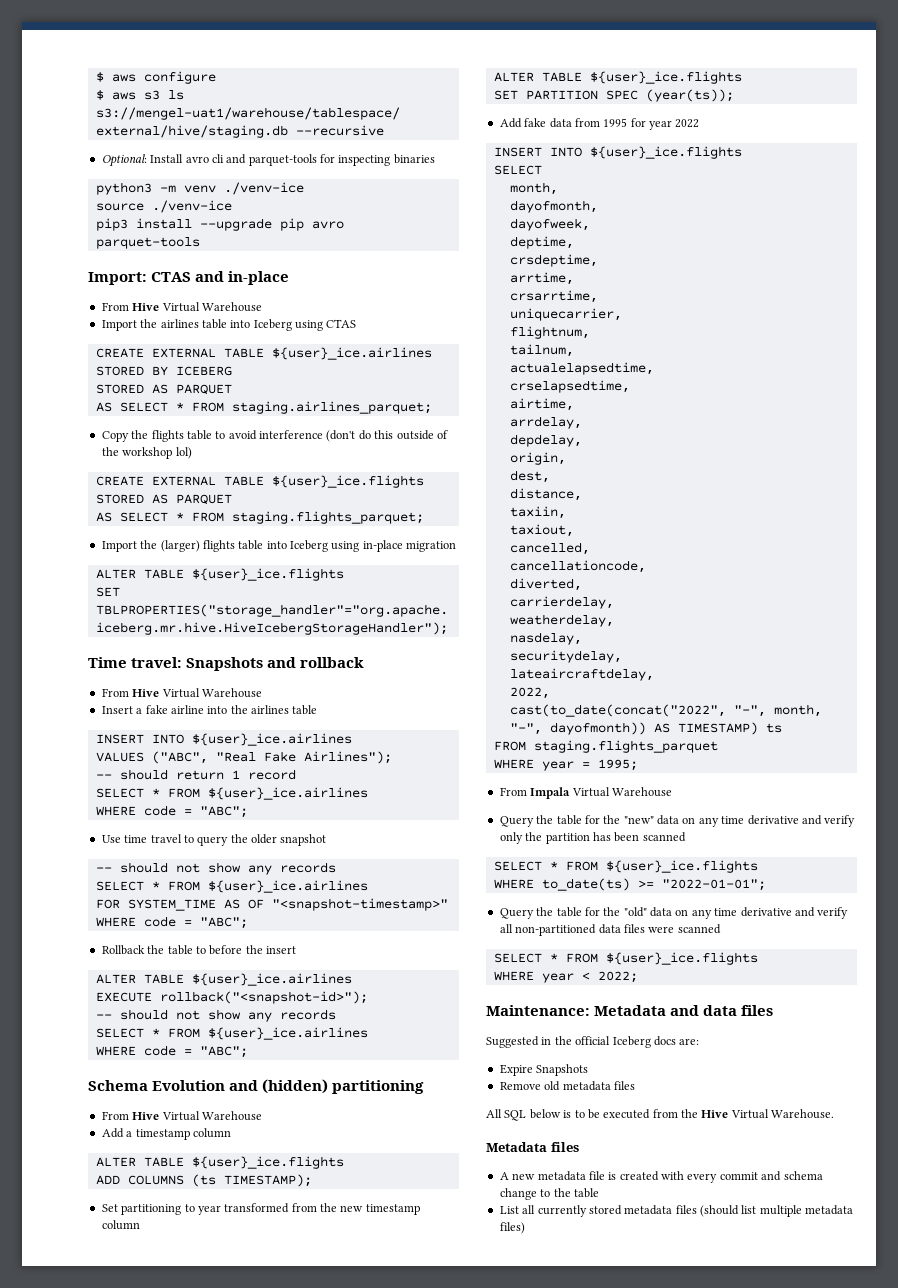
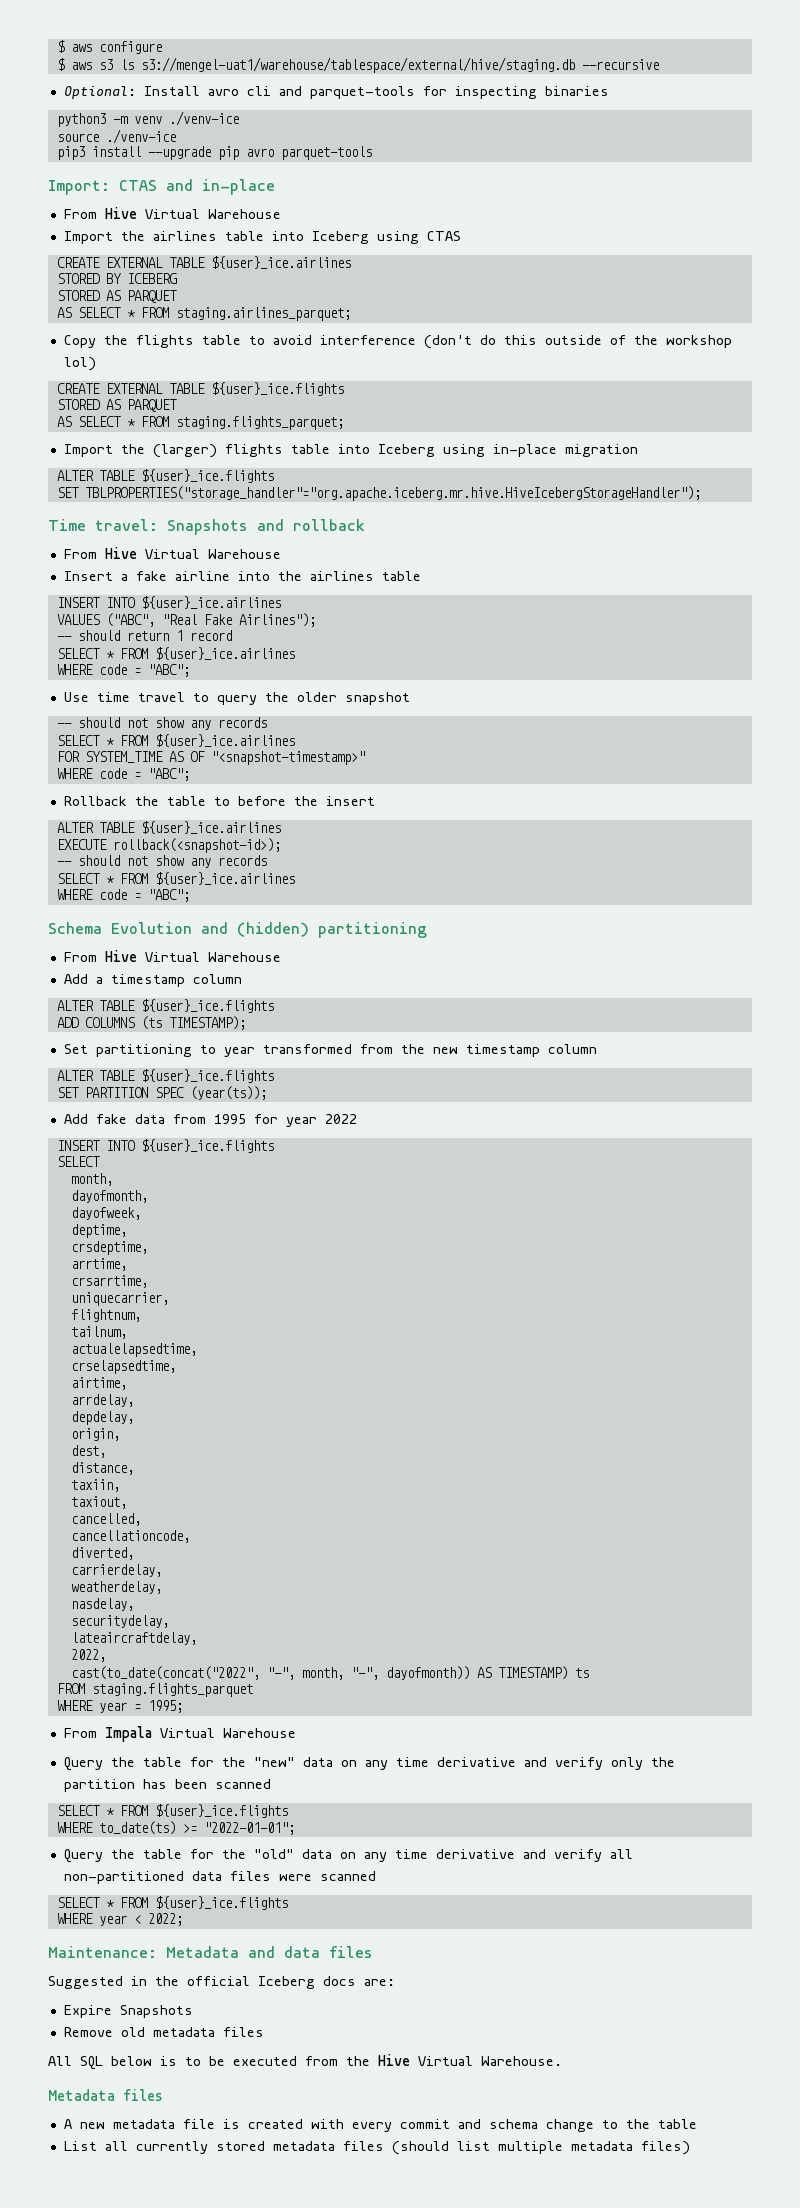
- EXECUTE rollback("<snapshot-id>");
+ EXECUTE rollback(<snapshot-id>);

